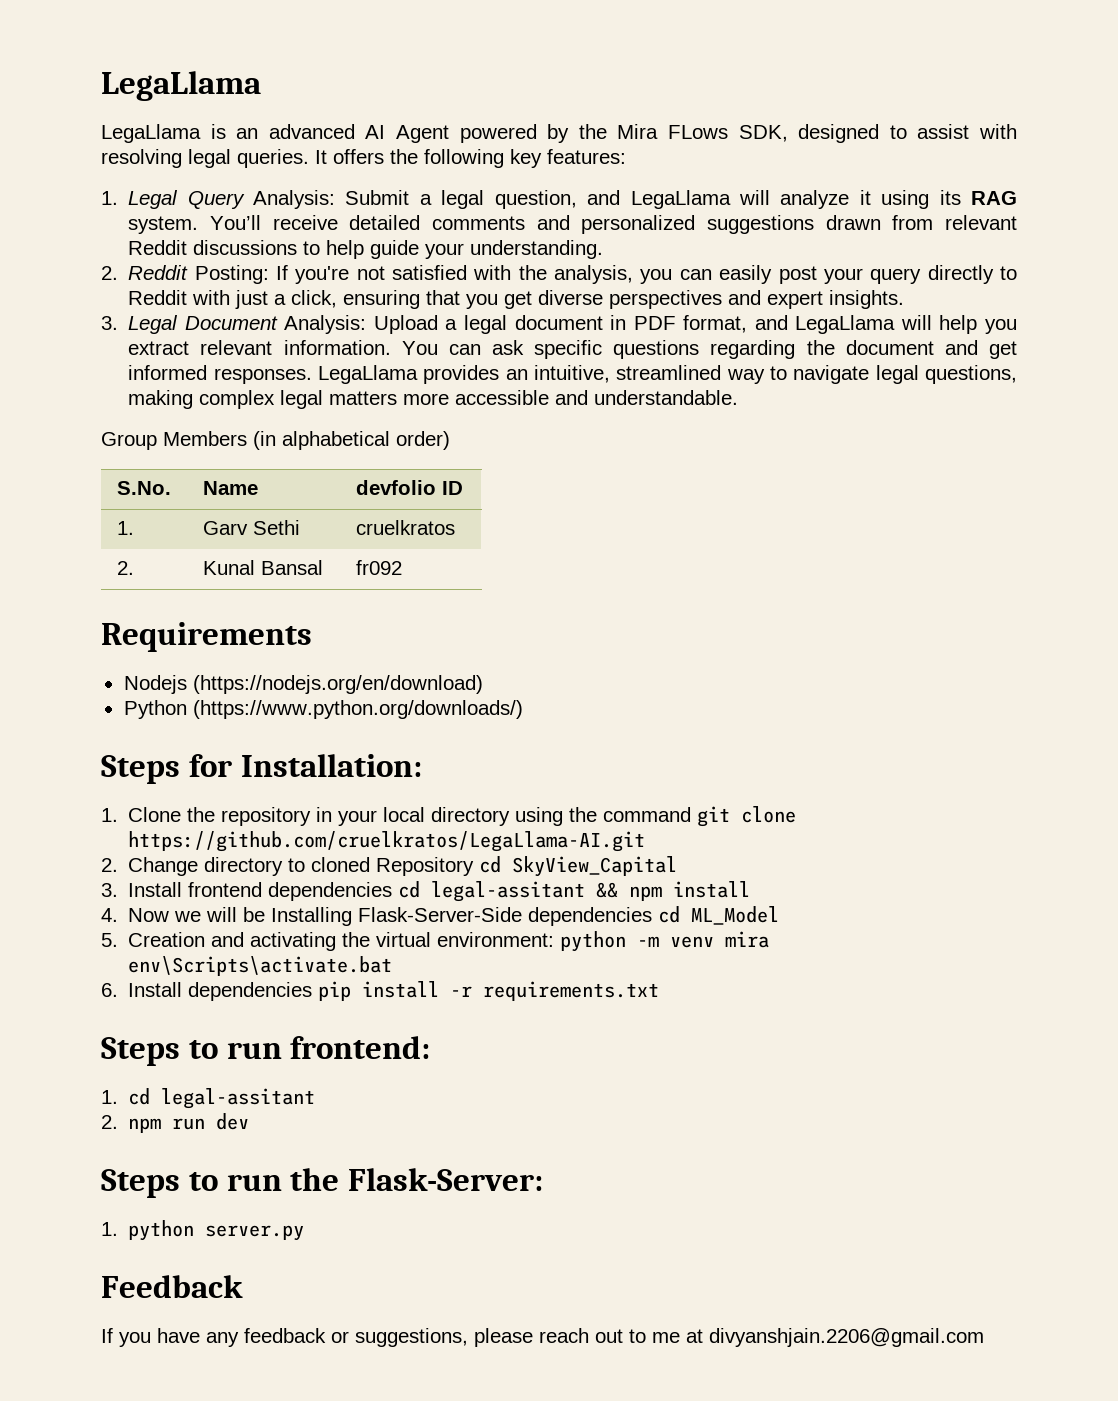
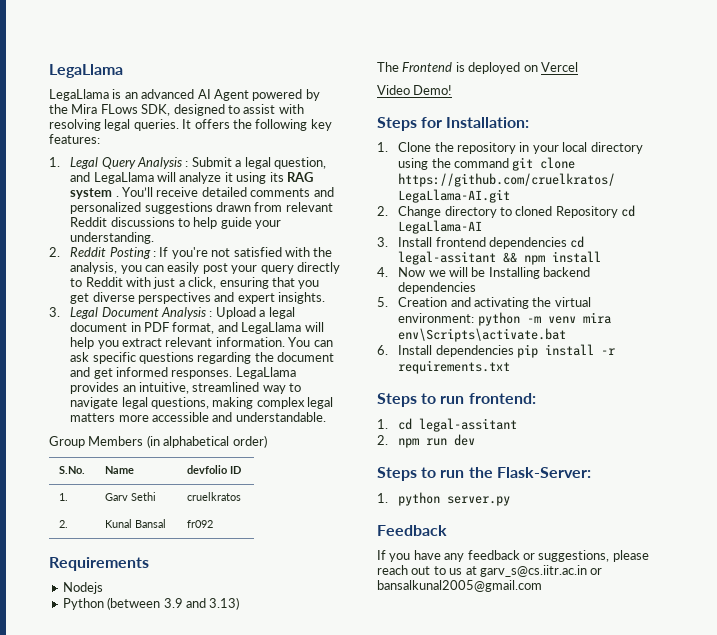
- 1. Legal Query Analysis: Submit a legal question, and LegaLlama will analyze it using its RAG system.
+ 1. Legal Query Analysis : Submit a legal question, and LegaLlama will analyze it using its RAG system .
- 2. Reddit Posting: If you're not satisfied with the analysis, you can easily post your query directly to Reddit with just a click, ensuring that you get diverse perspectives and expert insights.
+ 2. Reddit Posting : If you're not satisfied with the analysis, you can easily post your query directly to Reddit with just a click, ensuring that you get diverse perspectives and expert insights.
- 3. Legal Document Analysis: Upload a legal document in PDF format, and LegaLlama will help you extract relevant information.
+ 3. Legal Document Analysis : Upload a legal document in PDF format, and LegaLlama will help you extract relevant information.
- Nodejs (https://nodejs.org/en/download)
+ Nodejs
- Python (https://www.python.org/downloads/)
+ Python (between 3.9 and 3.13)
+ The Frontend is deployed on Vercel
+ Video Demo!
- 2. Change directory to cloned Repository cd SkyView_Capital
+ 2. Change directory to cloned Repository cd LegaLlama-AI
- 4. Now we will be Installing Flask-Server-Side dependencies cd ML_Model
+ 4. Now we will be Installing backend dependencies
- If you have any feedback or suggestions, please reach out to me at divyanshjain.2206@gmail.com
+ If you have any feedback or suggestions, please reach out to us at garv_s@cs.iitr.ac.in or bansalkunal2005@gmail.com

